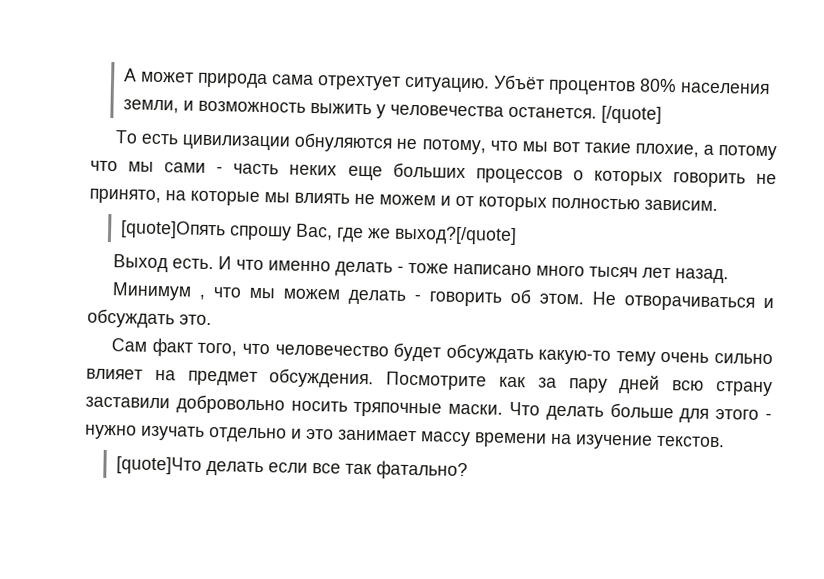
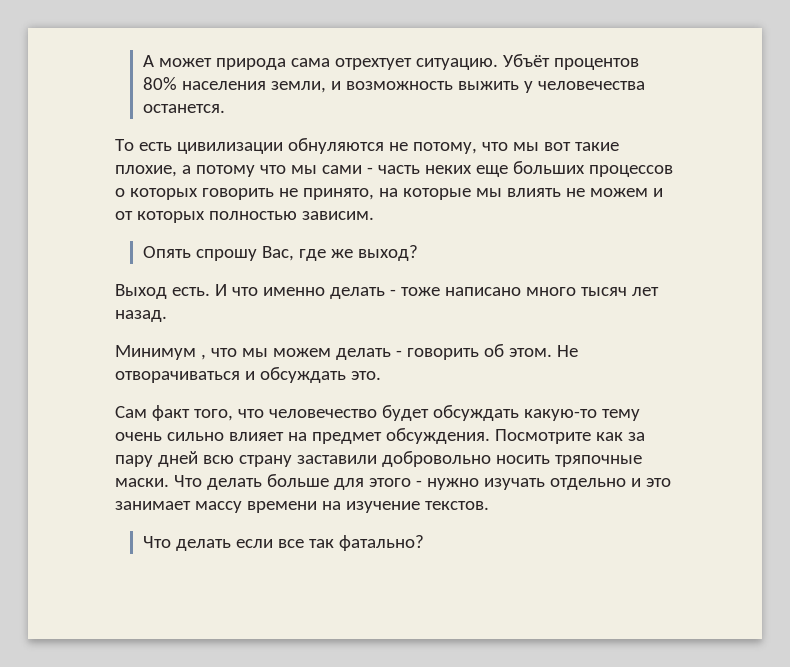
- [/quote]
- [quote]Опять спрошу Вас, где же выход?[/quote]
+ Опять спрошу Вас, где же выход?
- [quote]Что делать если все так фатально?
+ Что делать если все так фатально?

